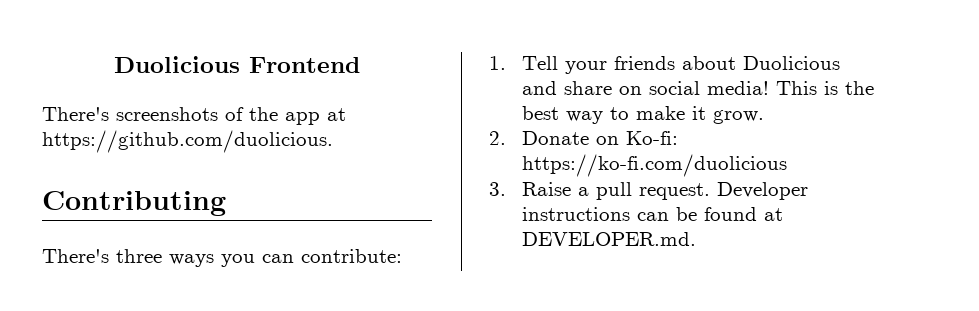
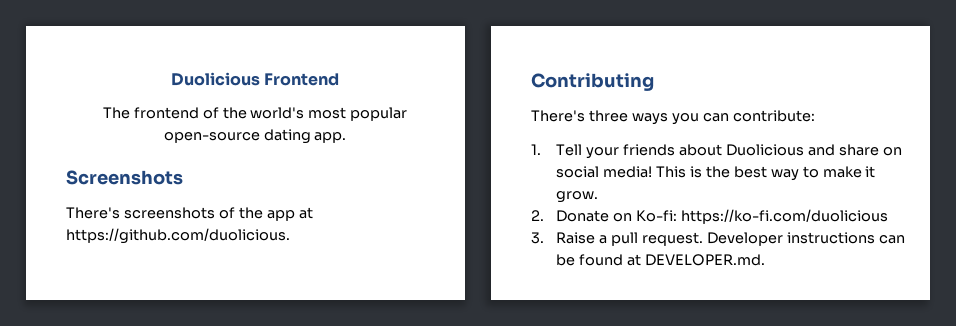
+ The frontend of the world's most popular open-source dating app.
+ Screenshots

